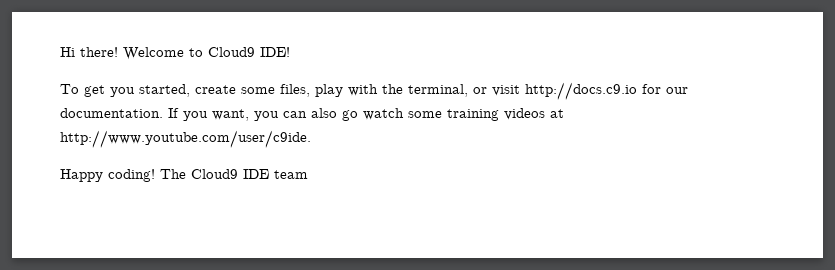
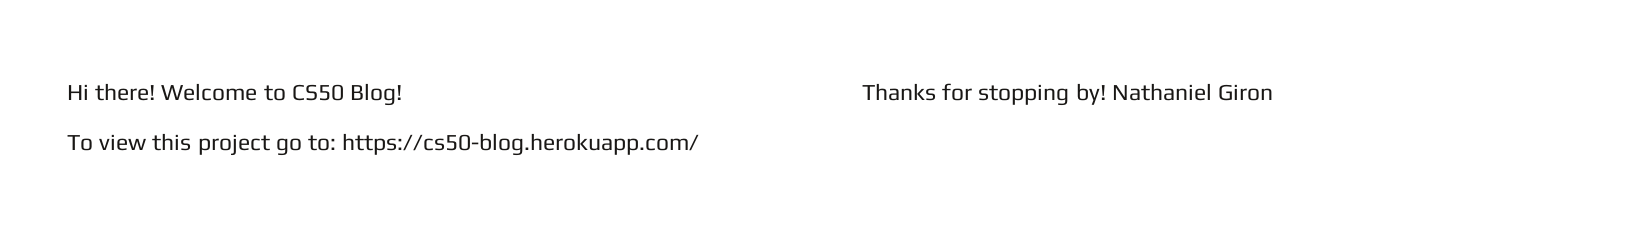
- Welcome to Cloud9 IDE!
+ Welcome to CS50 Blog!
- To get you started, create some files, play with the terminal, or visit http://docs.c9.io for our documentation. If you want, you can also go watch some training videos at http://www.youtube.com/user/c9ide.
- Happy coding! The Cloud9 IDE team
+ To view this project go to: https://cs50-blog.herokuapp.com/
+ Thanks for stopping by! Nathaniel Giron

